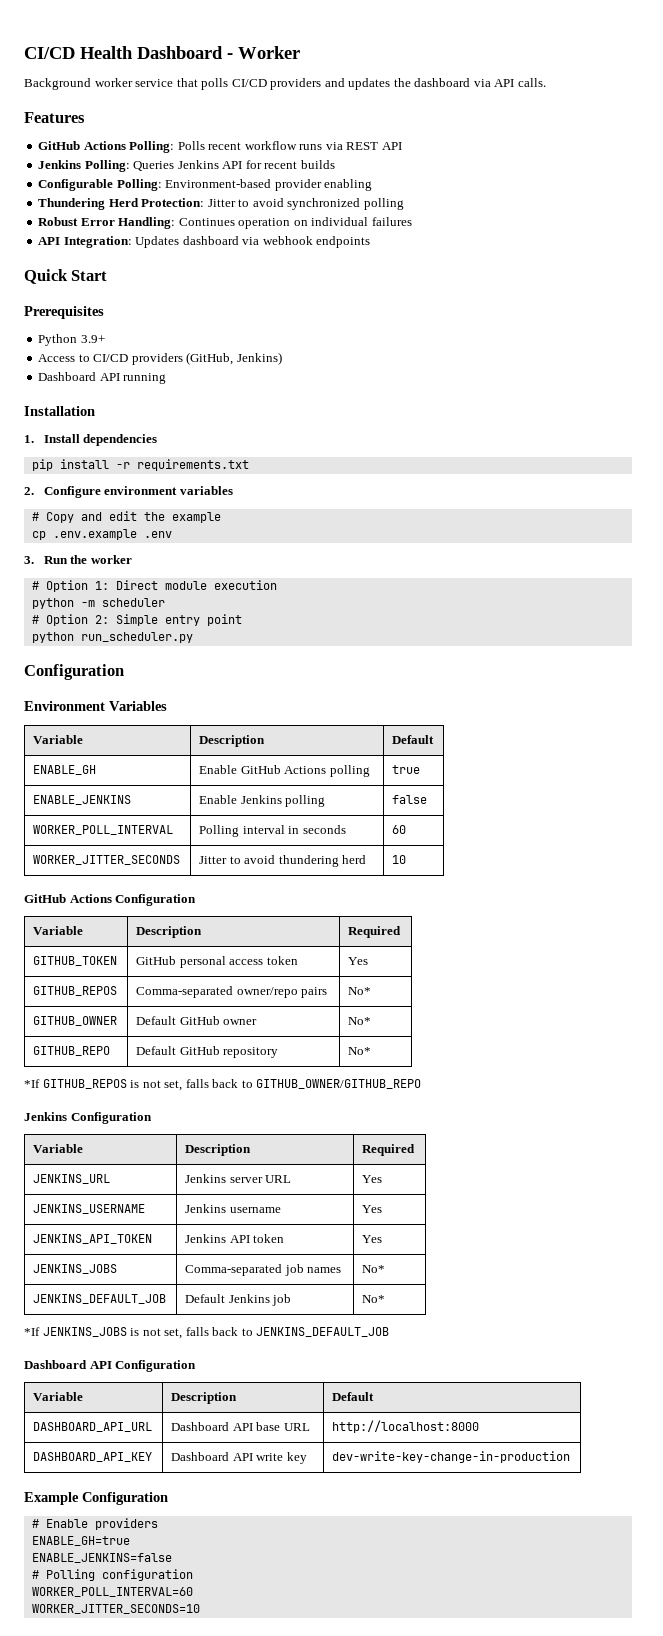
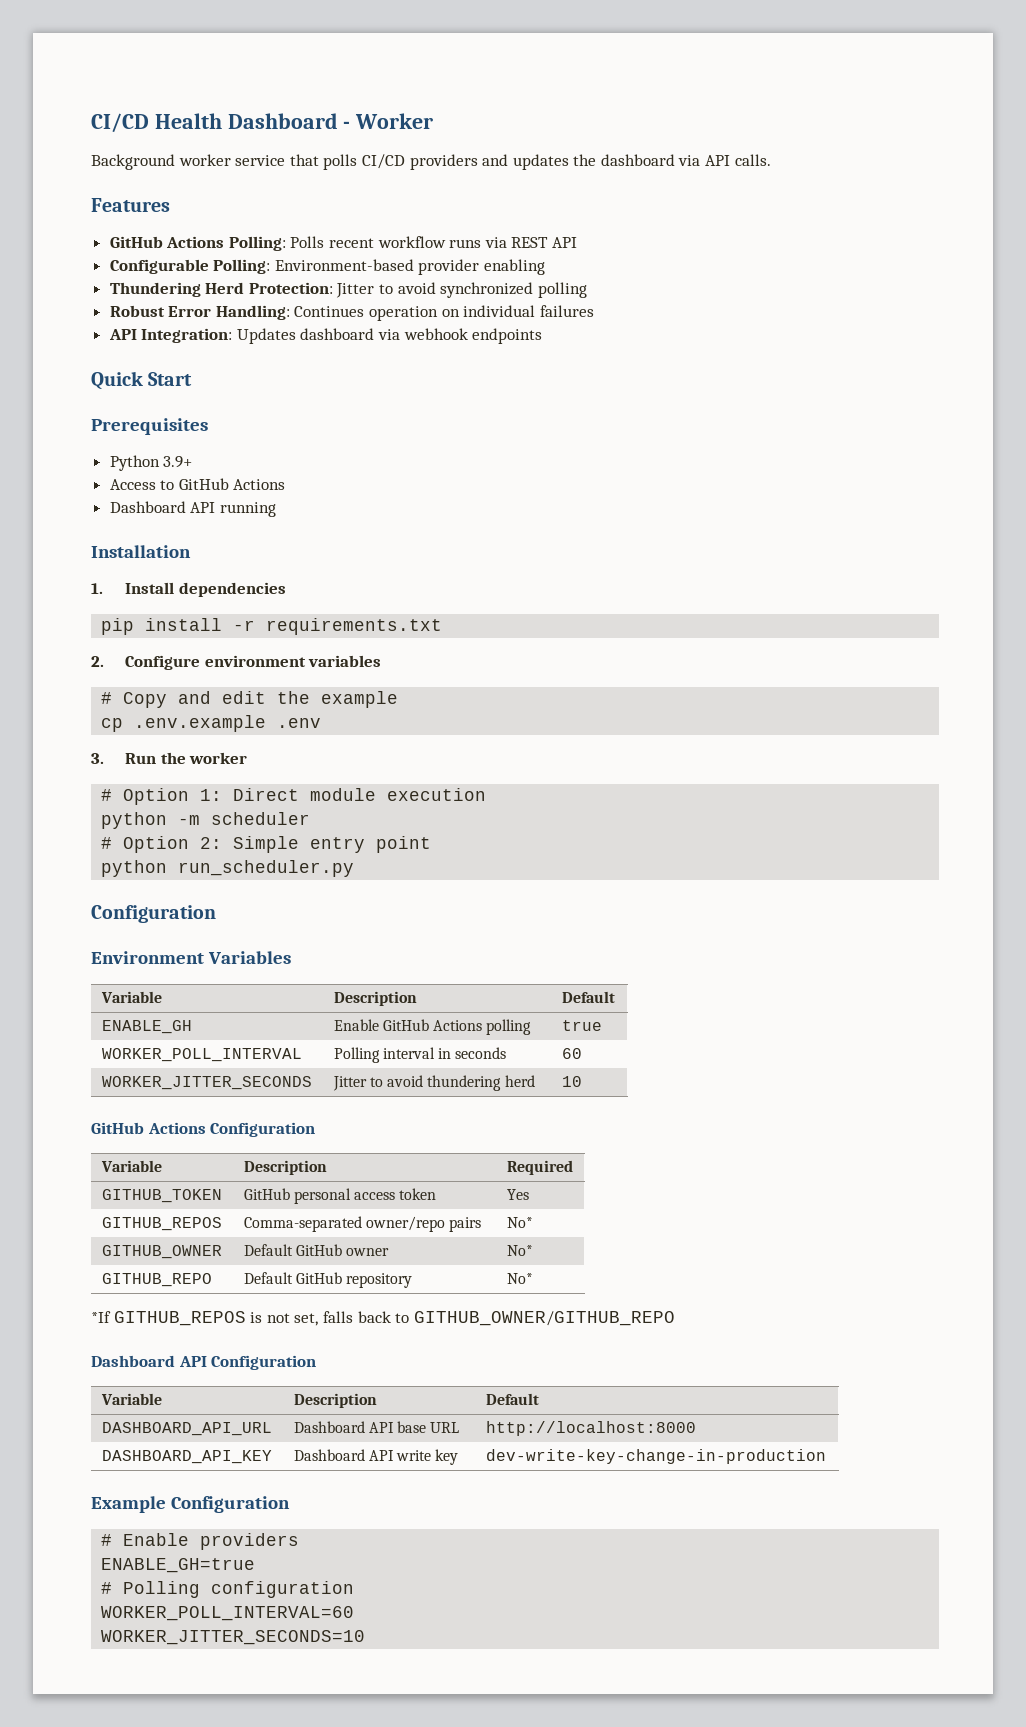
- Jenkins Polling: Queries Jenkins API for recent builds
- Access to CI/CD providers (GitHub, Jenkins)
+ Access to GitHub Actions
- ENABLE_JENKINS | Enable Jenkins polling | false
- Jenkins Configuration
- Variable | Description | Required
- JENKINS_URL | Jenkins server URL | Yes
- JENKINS_USERNAME | Jenkins username | Yes
- JENKINS_API_TOKEN | Jenkins API token | Yes
- JENKINS_JOBS | Comma-separated job names | No*
- JENKINS_DEFAULT_JOB | Default Jenkins job | No*
- *If JENKINS_JOBS is not set, falls back to JENKINS_DEFAULT_JOB
- ENABLE_JENKINS=false

